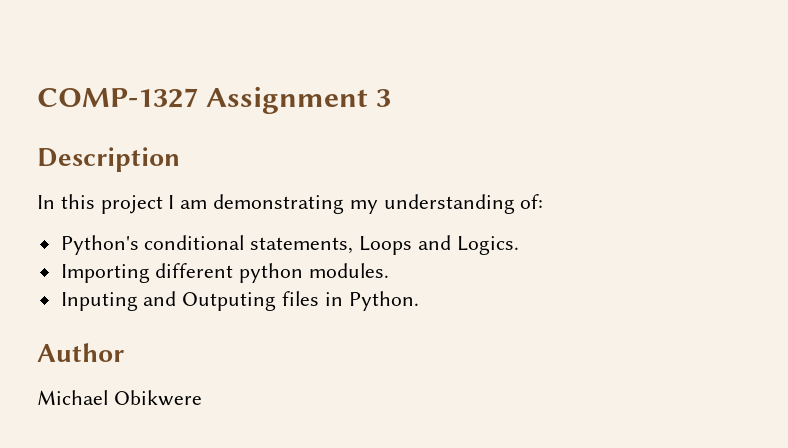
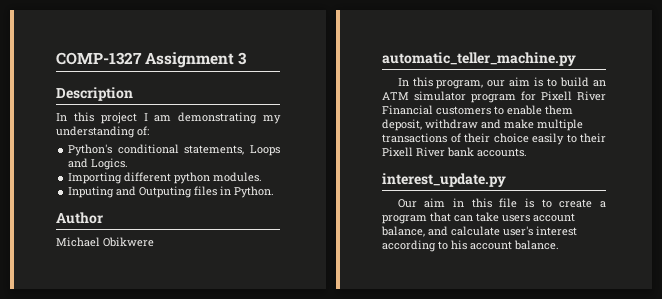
+ automatic_teller_machine.py
+ In this program, our aim is to build an ATM simulator program for Pixell River Financial customers to enable them deposit, withdraw and make multiple transactions of their choice easily to their Pixell River bank accounts.
+ interest_update.py
+ Our aim in this file is to create a program that can take users account balance, and calculate user's interest according to his account balance.

